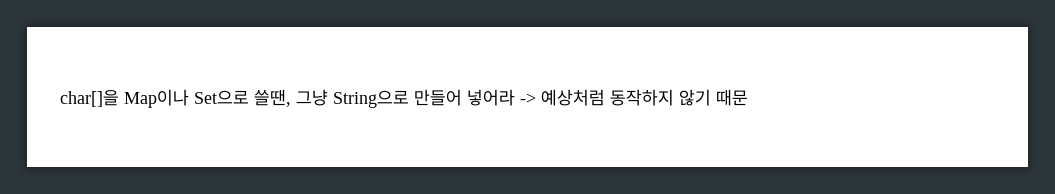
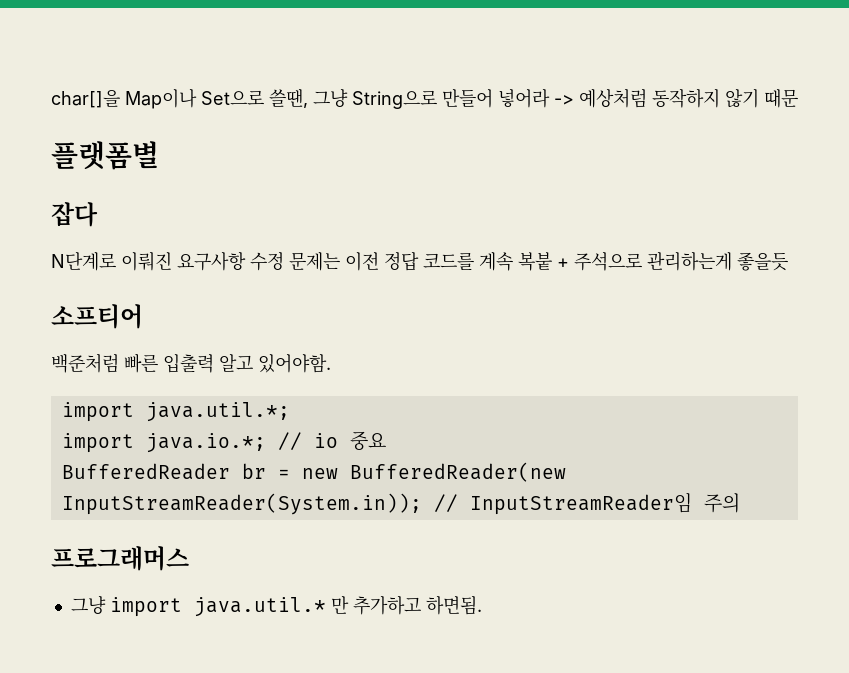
+ 플랫폼별
+ 잡다
+ N단계로 이뤄진 요구사항 수정 문제는 이전 정답 코드를 계속 복붙 + 주석으로 관리하는게 좋을듯
+ 소프티어
+ 백준처럼 빠른 입출력 알고 있어야함.
+ import java.util.*;
+ import java.io.*; // io 중요
+ BufferedReader br = new BufferedReader(new InputStreamReader(System.in)); // InputStreamReader임 주의
+ 프로그래머스
+ 그냥 import java.util.* 만 추가하고 하면됨.

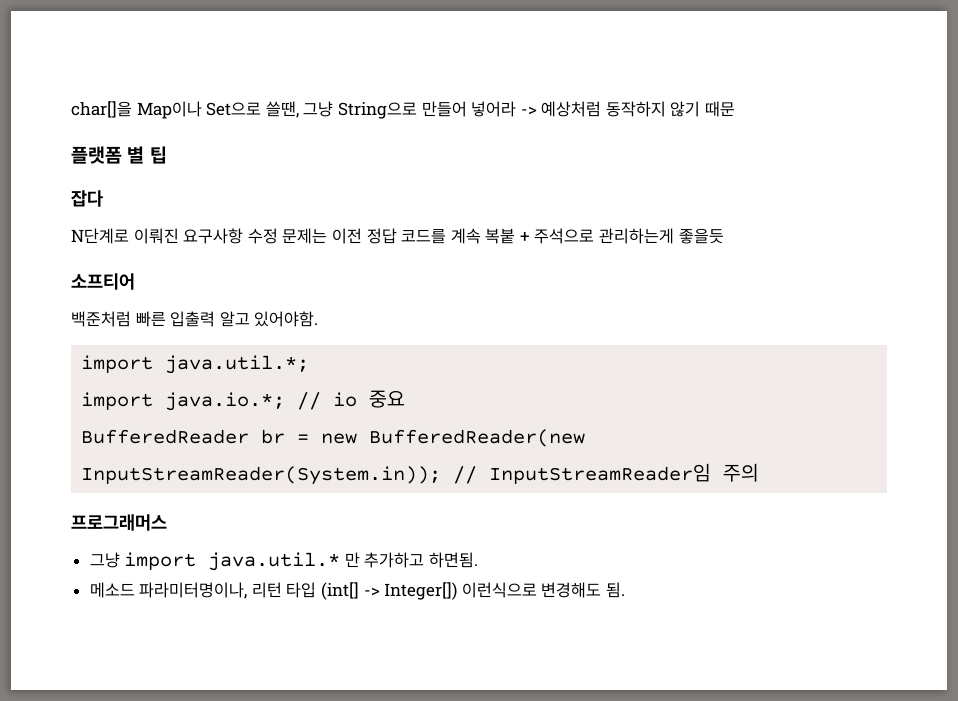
- 플랫폼별
+ 플랫폼 별 팁
+ 메소드 파라미터명이나, 리턴 타입 (int[] -> Integer[]) 이런식으로 변경해도 됨.

